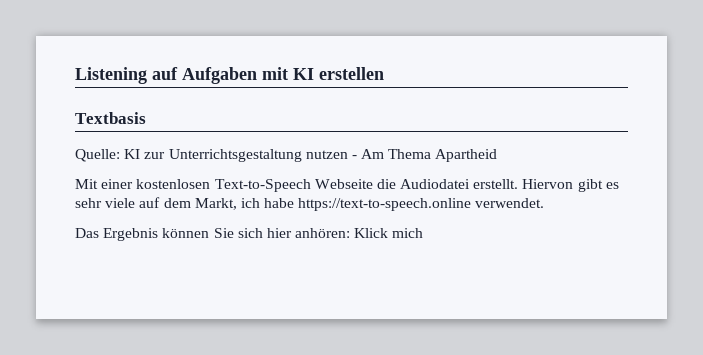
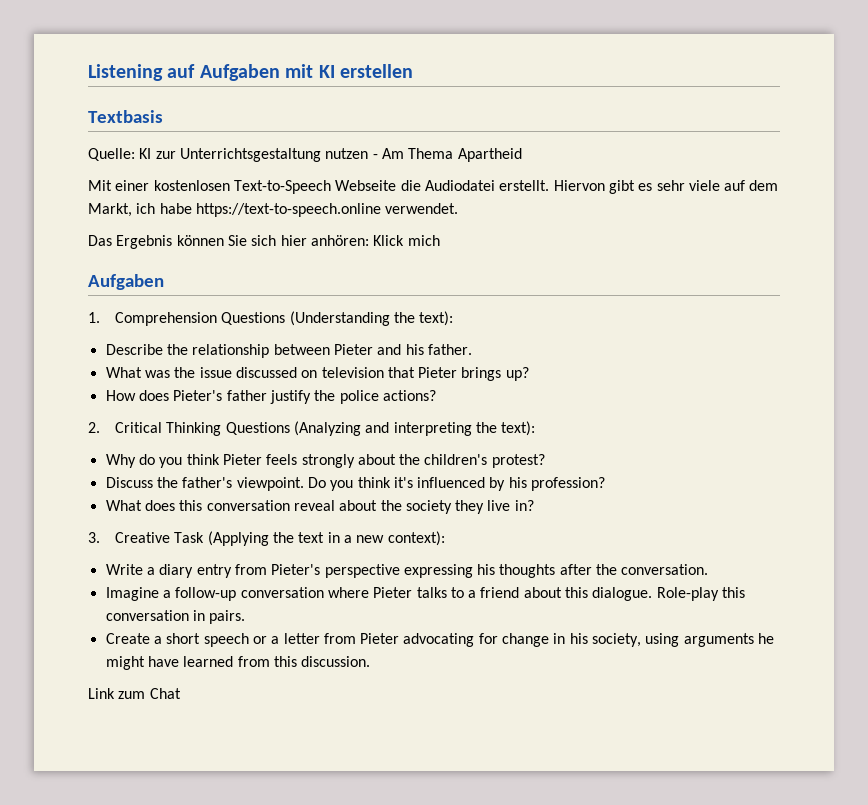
  Das Ergebnis können Sie sich hier anhören: Klick mich
+ Aufgaben
+ 1. Comprehension Questions (Understanding the text):
+ Describe the relationship between Pieter and his father.
+ What was the issue discussed on television that Pieter brings up?
+ How does Pieter's father justify the police actions?
+ 2. Critical Thinking Questions (Analyzing and interpreting the text):
+ Why do you think Pieter feels strongly about the children's protest?
+ Discuss the father's viewpoint. Do you think it's influenced by his profession?
+ What does this conversation reveal about the society they live in?
+ 3. Creative Task (Applying the text in a new context):
+ Write a diary entry from Pieter's perspective expressing his thoughts after the conversation.
+ Imagine a follow-up conversation where Pieter talks to a friend about this dialogue. Role-play this conversation in pairs.
+ Create a short speech or a letter from Pieter advocating for change in his society, using arguments he might have learned from this discussion.
+ Link zum Chat

